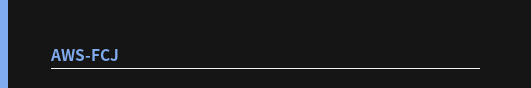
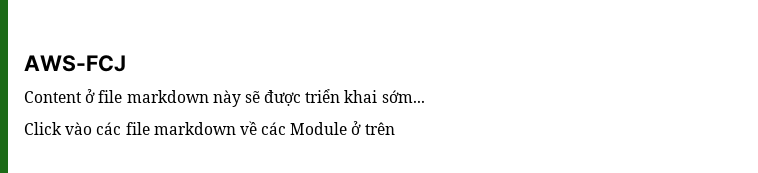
+ Content ở file markdown này sẽ được triển khai sớm...
+ Click vào các file markdown về các Module ở trên

